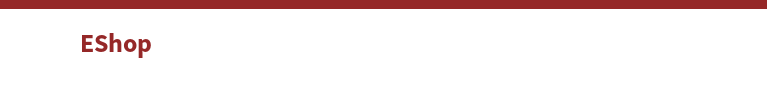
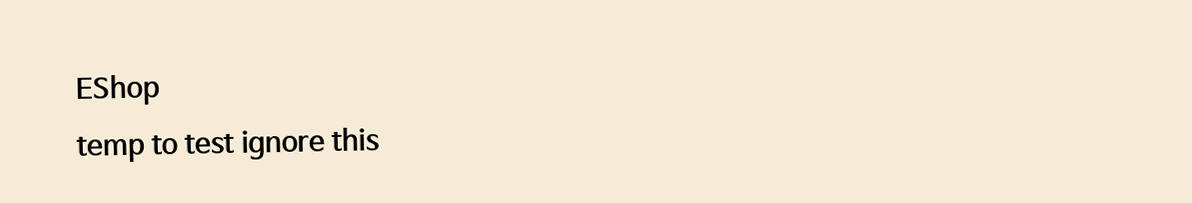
+ temp to test ignore this

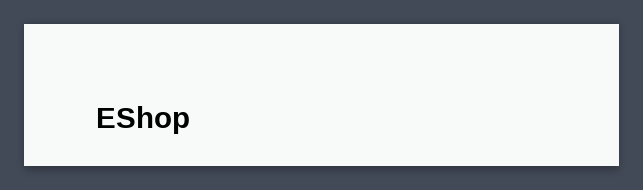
- temp to test ignore this

